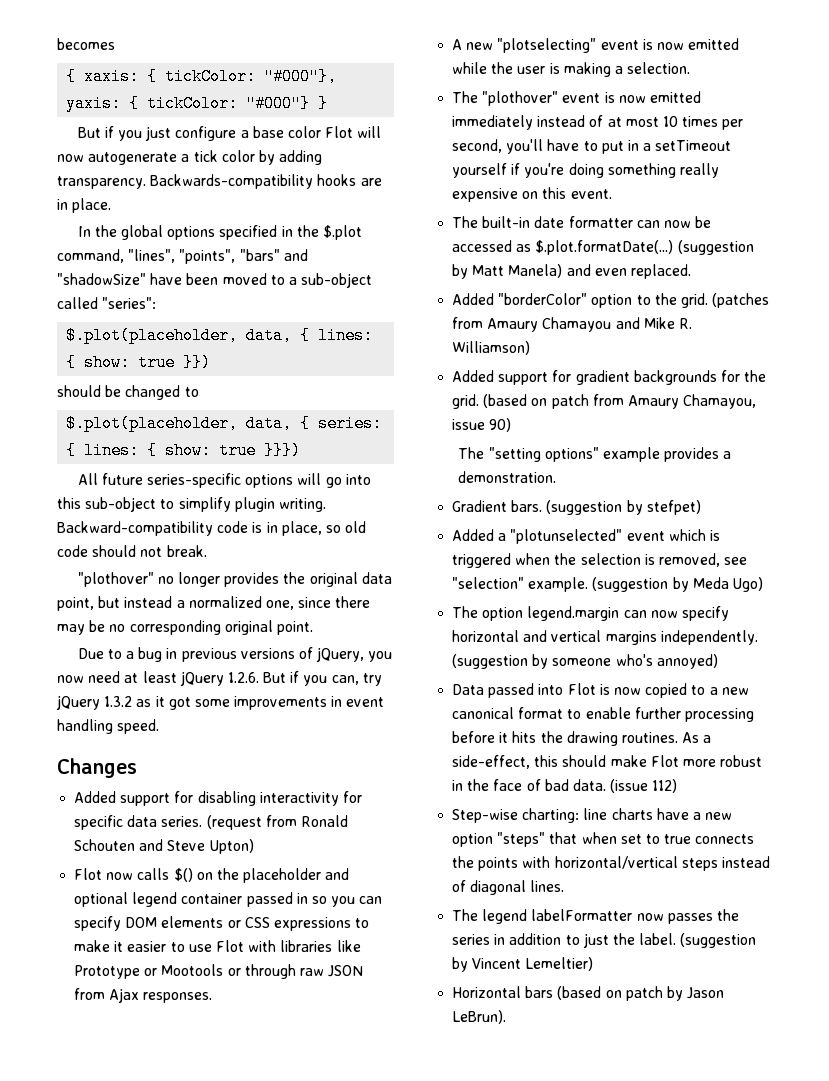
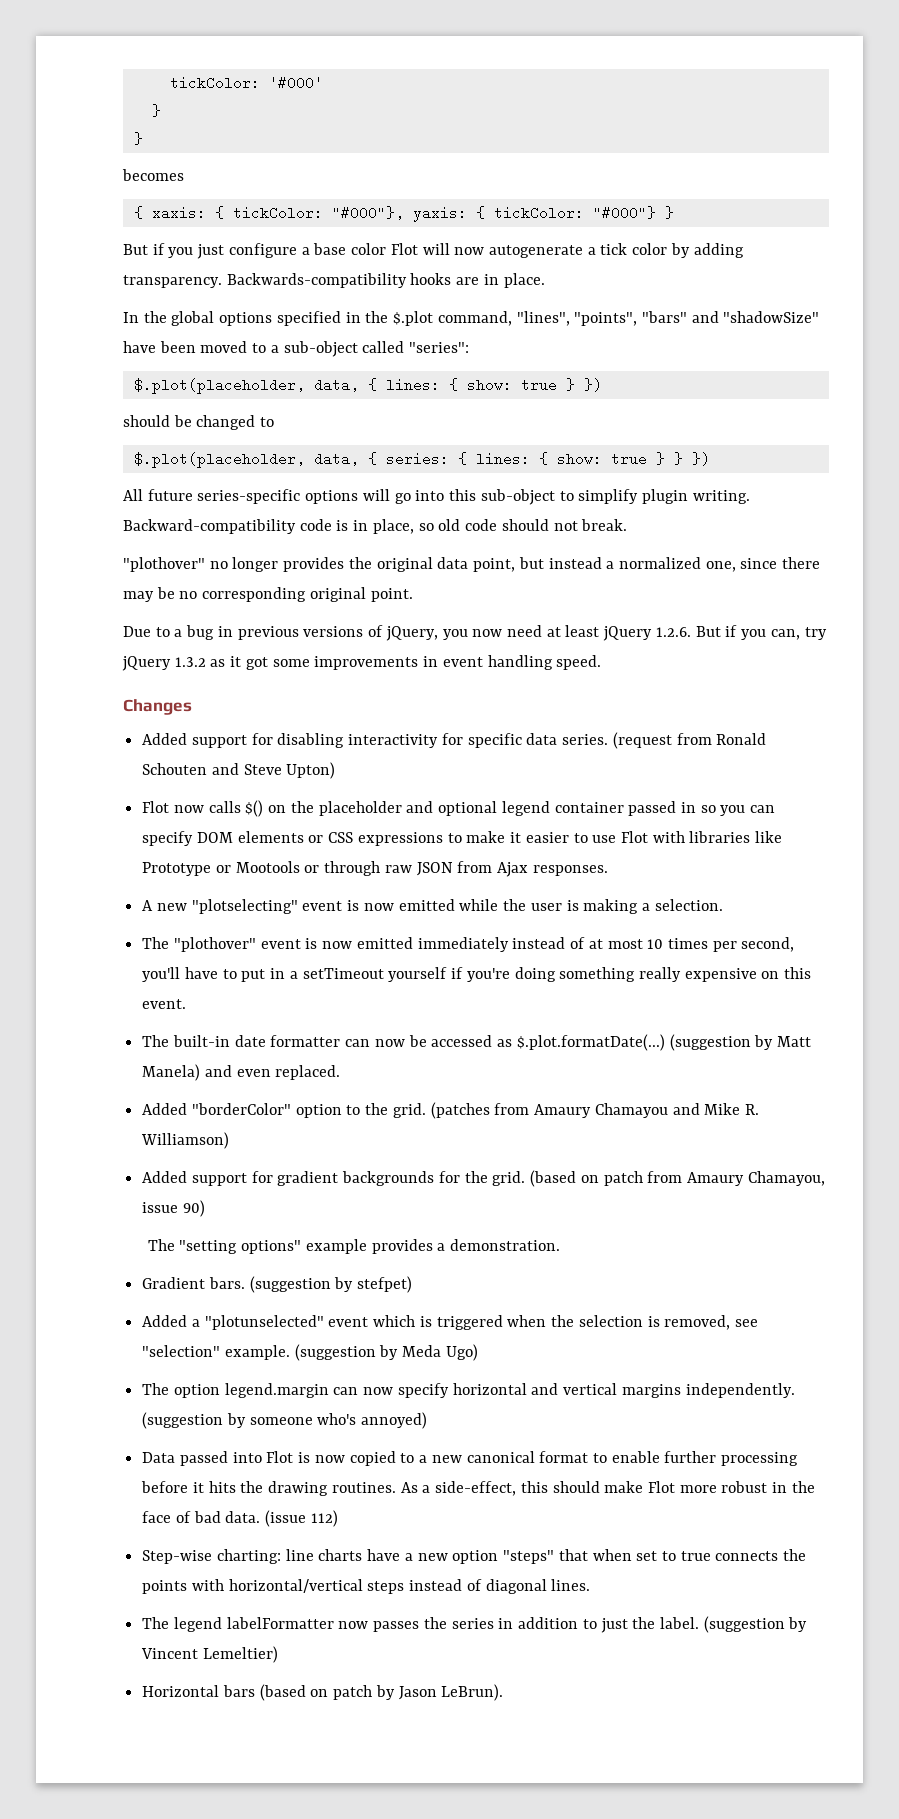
+ tickColor: '#000'
+ }
+ }
- $.plot(placeholder, data, { lines: { show: true }})
+ $.plot(placeholder, data, { lines: { show: true } })
- $.plot(placeholder, data, { series: { lines: { show: true }}})
+ $.plot(placeholder, data, { series: { lines: { show: true } } })

